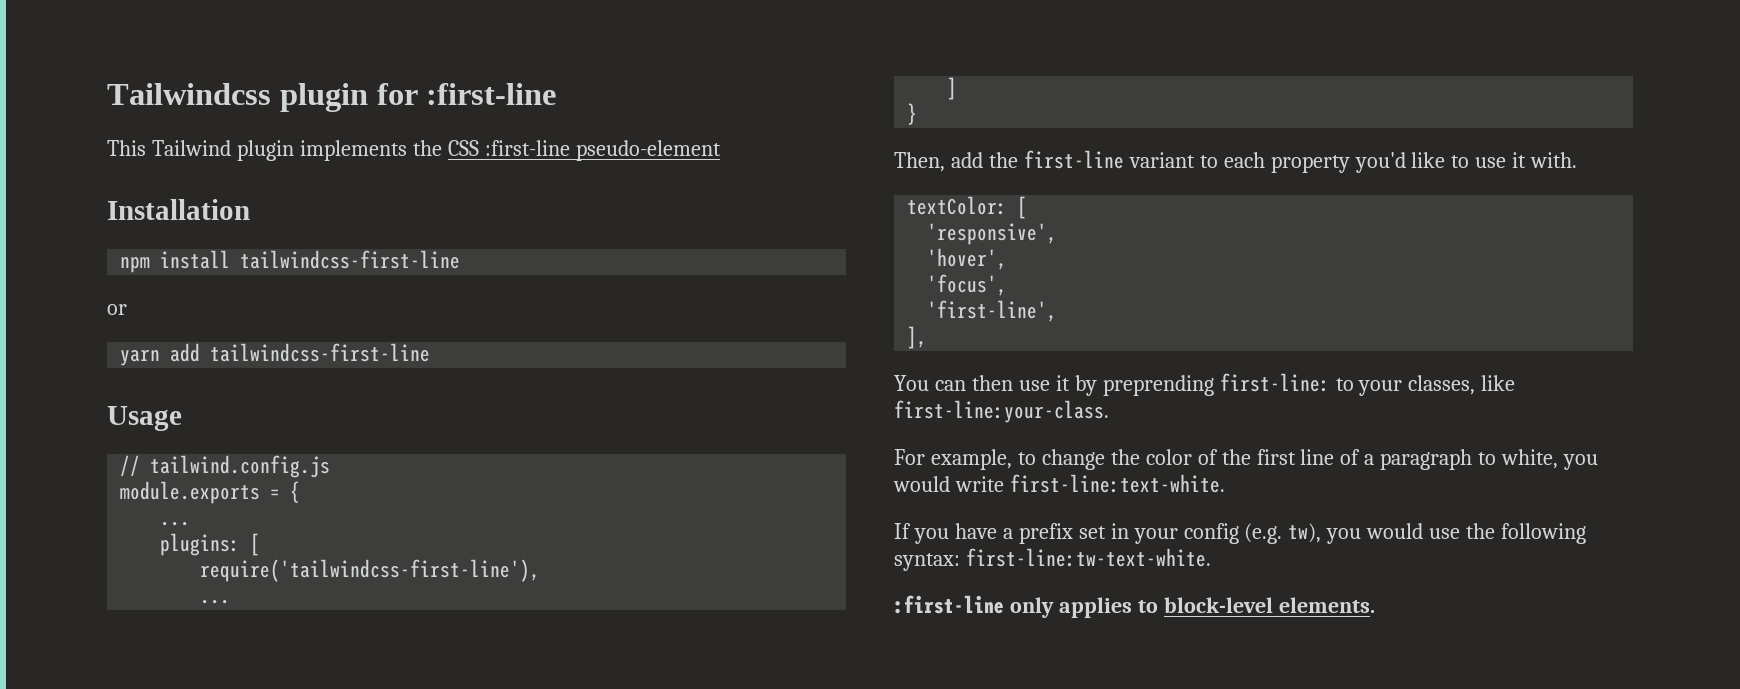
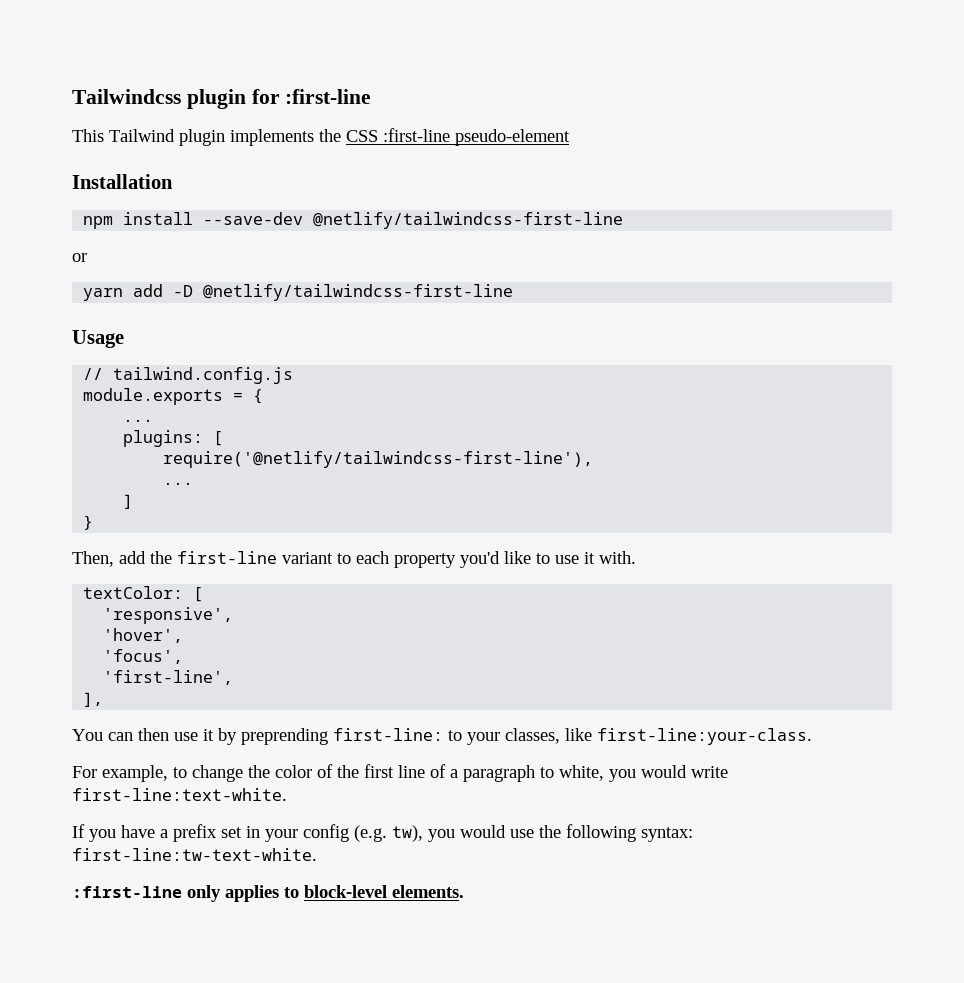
- npm install tailwindcss-first-line
+ npm install --save-dev @netlify/tailwindcss-first-line
- yarn add tailwindcss-first-line
+ yarn add -D @netlify/tailwindcss-first-line
- require('tailwindcss-first-line'),
+ require('@netlify/tailwindcss-first-line'),

